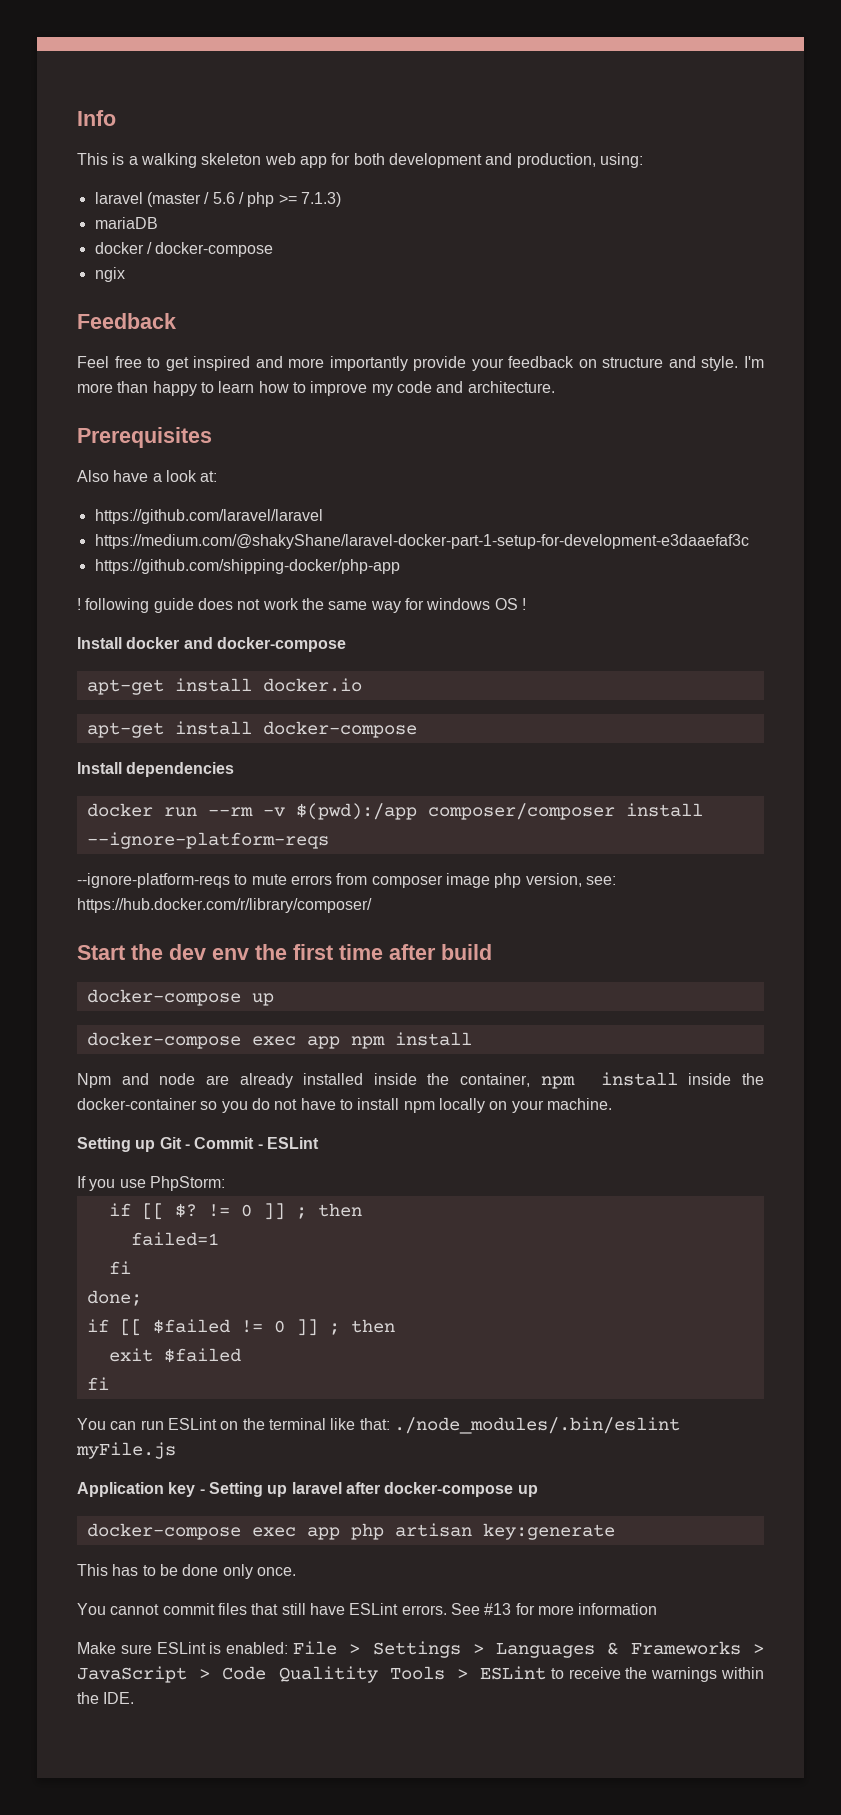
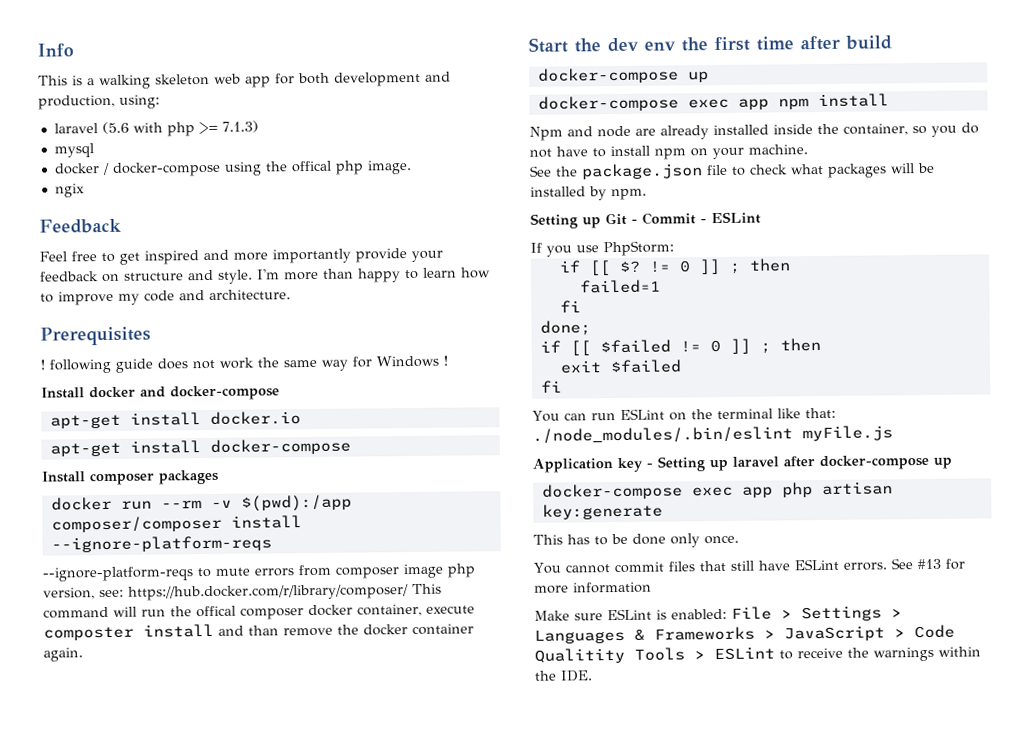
- laravel (master / 5.6 / php >= 7.1.3)
+ laravel (5.6 with php >= 7.1.3)
- mariaDB
+ mysql
- docker / docker-compose
+ docker / docker-compose using the offical php image.
- Also have a look at:
- https://github.com/laravel/laravel
- https://medium.com/@shakyShane/laravel-docker-part-1-setup-for-development-e3daaefaf3c
- https://github.com/shipping-docker/php-app
- ! following guide does not work the same way for windows OS !
+ ! following guide does not work the same way for Windows !
- Install dependencies
+ Install composer packages
- --ignore-platform-reqs to mute errors from composer image php version, see: https://hub.docker.com/r/library/composer/
+ --ignore-platform-reqs to mute errors from composer image php version, see: https://hub.docker.com/r/library/composer/ This command will run the offical composer docker container, execute composter install and than remove the docker container again.
- Npm and node are already installed inside the container, npm install inside the docker-container so you do not have to install npm locally on your machine.
+ Npm and node are already installed inside the container, so you do not have to install npm on your machine.
+ See the package.json file to check what packages will be installed by npm.

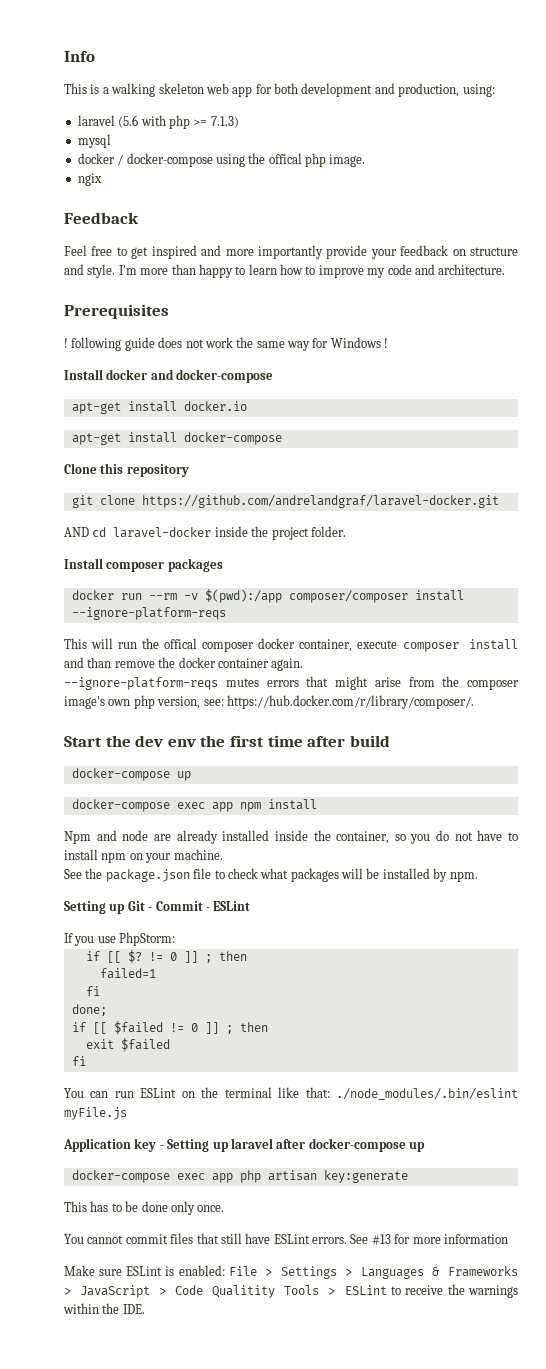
+ Clone this repository
+ git clone https://github.com/andrelandgraf/laravel-docker.git
+ AND cd laravel-docker inside the project folder.
- --ignore-platform-reqs to mute errors from composer image php version, see: https://hub.docker.com/r/library/composer/ This command will run the offical composer docker container, execute composter install and than remove the docker container again.
+ This will run the offical composer docker container, execute composer install and than remove the docker container again.
+ --ignore-platform-reqs mutes errors that might arise from the composer image's own php version, see: https://hub.docker.com/r/library/composer/.

